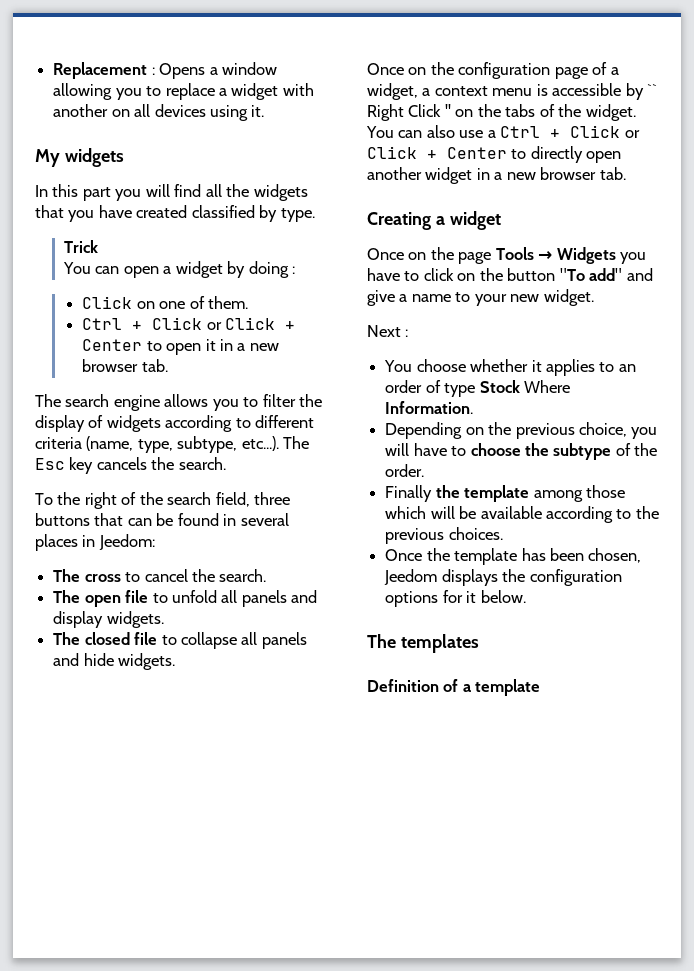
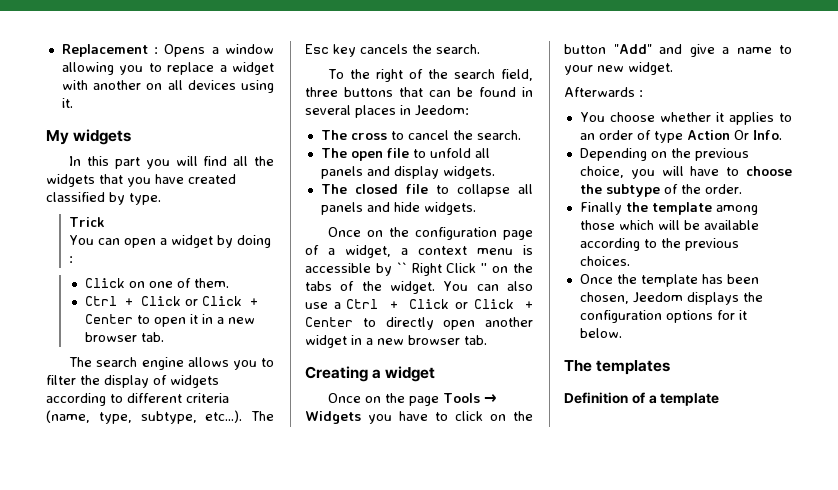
- Once on the page Tools → Widgets you have to click on the button "To add" and give a name to your new widget.
+ Once on the page Tools → Widgets you have to click on the button "Add" and give a name to your new widget.
- Next :
+ Afterwards :
- You choose whether it applies to an order of type Stock Where Information.
+ You choose whether it applies to an order of type Action Or Info.

